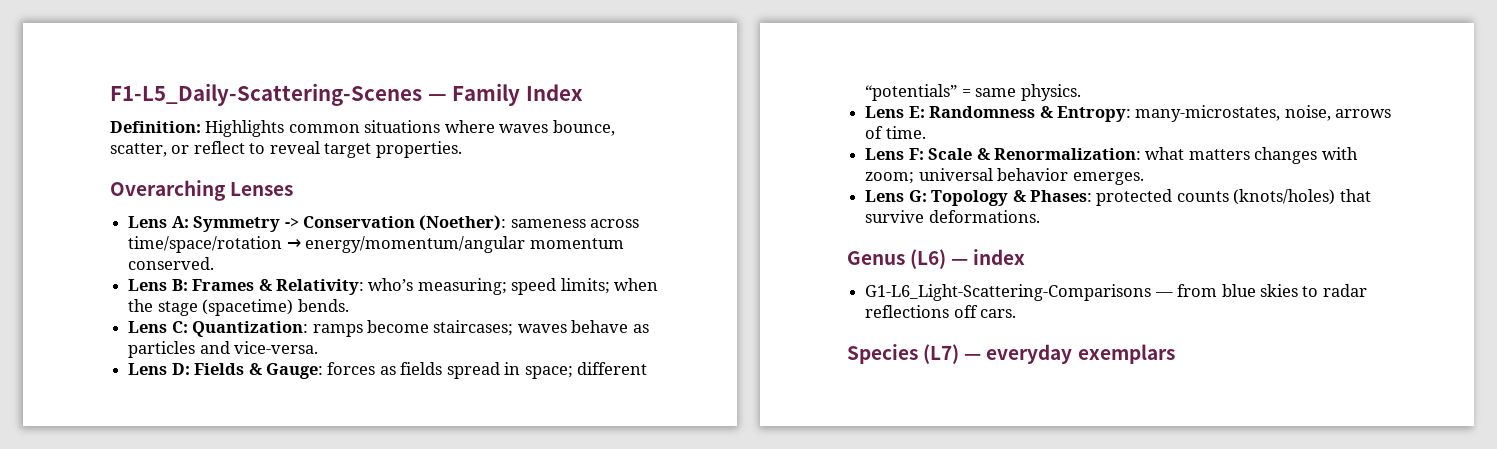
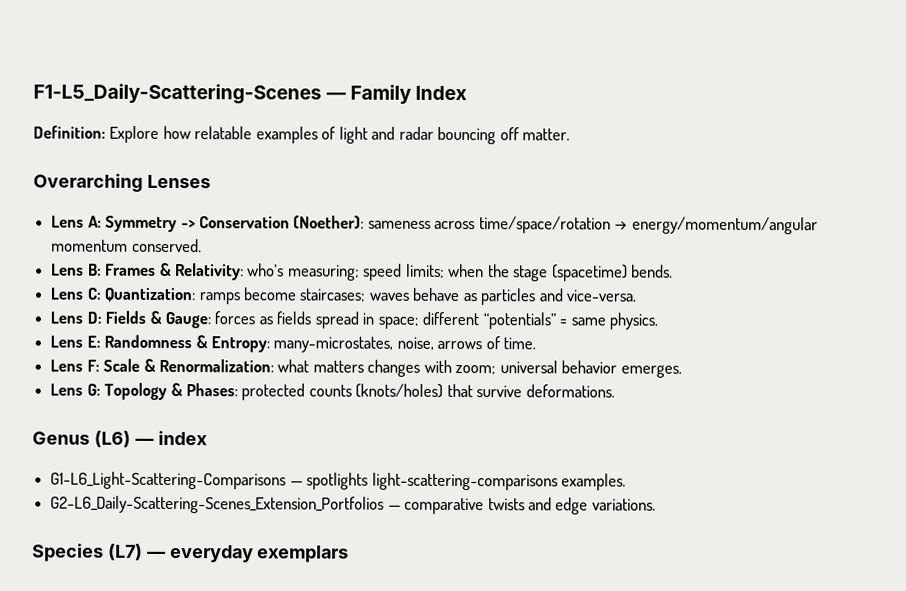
- Definition: Highlights common situations where waves bounce, scatter, or reflect to reveal target properties.
+ Definition: Explore how relatable examples of light and radar bouncing off matter.
- G1-L6_Light-Scattering-Comparisons — from blue skies to radar reflections off cars.
+ G1-L6_Light-Scattering-Comparisons — spotlights light-scattering-comparisons examples.
+ G2-L6_Daily-Scattering-Scenes_Extension_Portfolios — comparative twists and edge variations.

